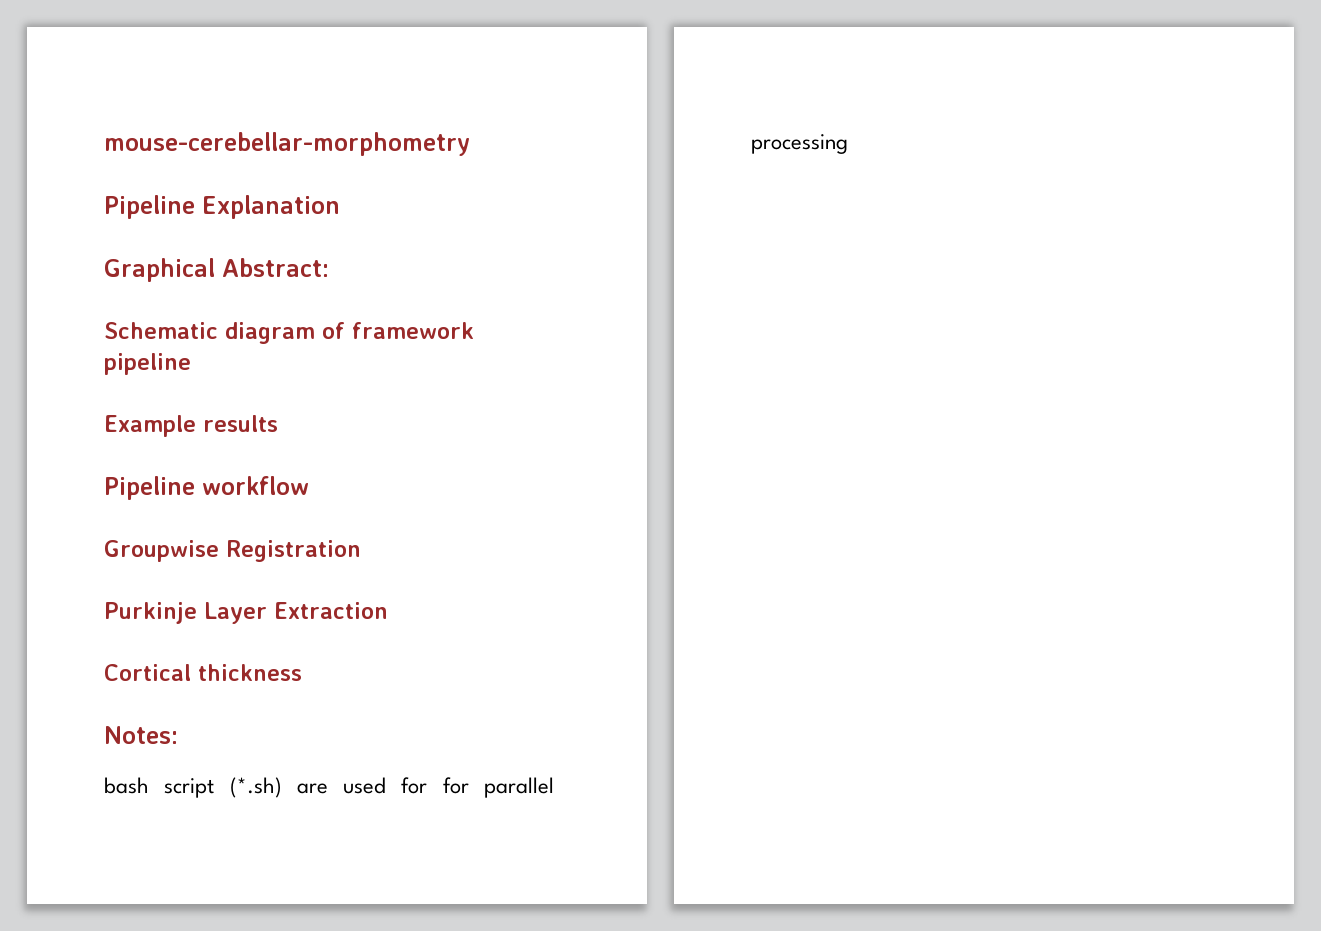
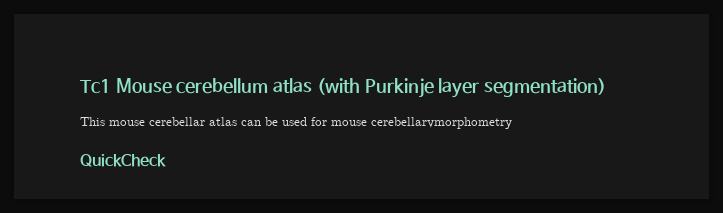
- mouse-cerebellar-morphometry
- Pipeline Explanation
- Graphical Abstract:
- Schematic diagram of framework pipeline
- Example results
- Pipeline workflow
- Groupwise Registration
- Purkinje Layer Extraction
- Cortical thickness
- Notes:
- bash script (*.sh) are used for for parallel processing
+ Tc1 Mouse cerebellum atlas (with Purkinje layer segmentation)
+ This mouse cerebellar atlas can be used for mouse cerebellarvmorphometry
+ QuickCheck

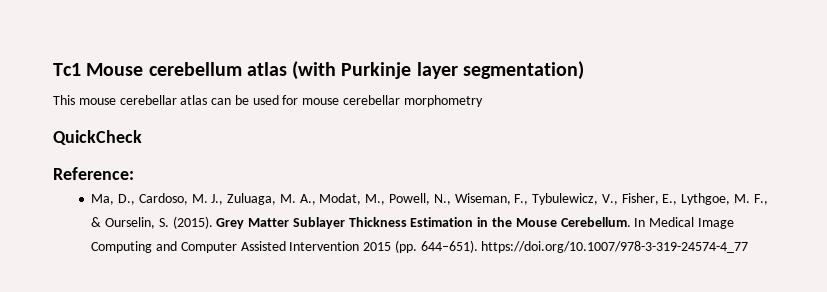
- This mouse cerebellar atlas can be used for mouse cerebellarvmorphometry
+ This mouse cerebellar atlas can be used for mouse cerebellar morphometry
+ Reference:
+ Ma, D., Cardoso, M. J., Zuluaga, M. A., Modat, M., Powell, N., Wiseman, F., Tybulewicz, V., Fisher, E., Lythgoe, M. F., & Ourselin, S. (2015). Grey Matter Sublayer Thickness Estimation in the Mouse Cerebellum. In Medical Image Computing and Computer Assisted Intervention 2015 (pp. 644–651). https://doi.org/10.1007/978-3-319-24574-4_77

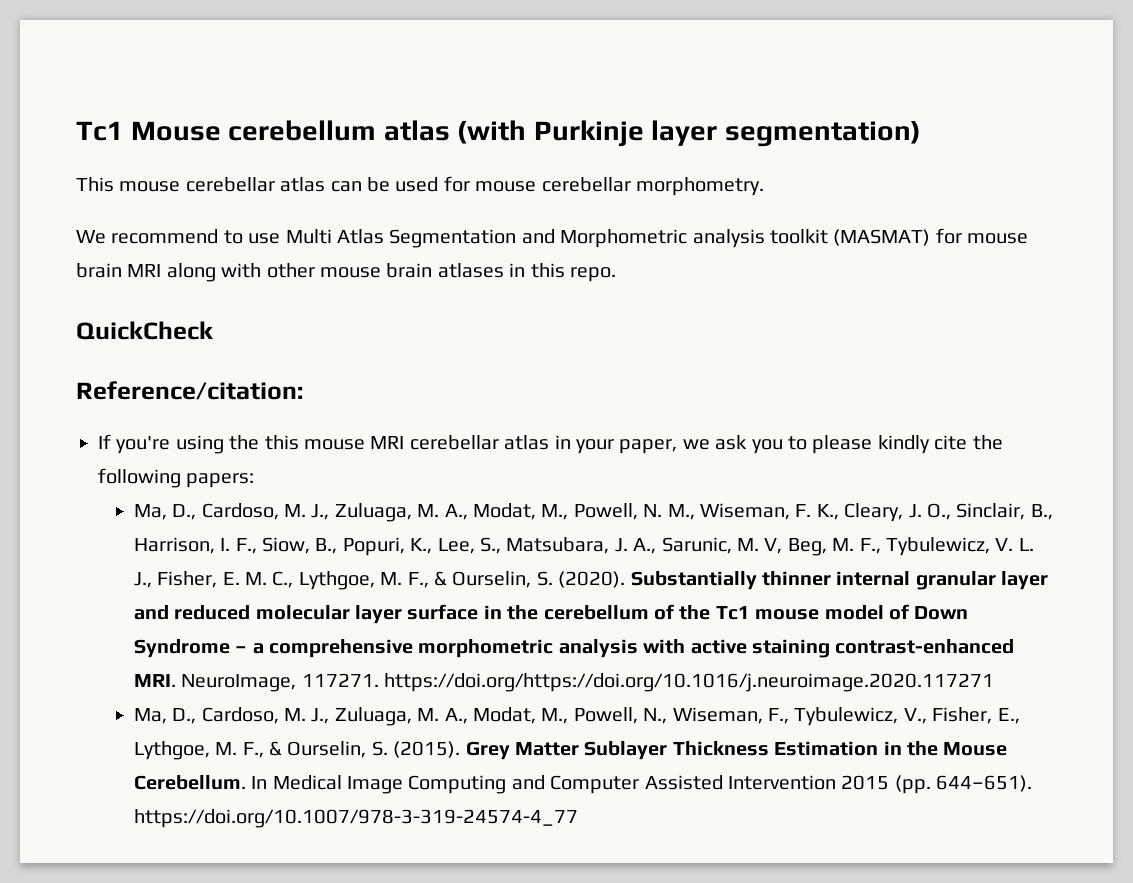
- This mouse cerebellar atlas can be used for mouse cerebellar morphometry
+ This mouse cerebellar atlas can be used for mouse cerebellar morphometry.
+ We recommend to use Multi Atlas Segmentation and Morphometric analysis toolkit (MASMAT) for mouse brain MRI along with other mouse brain atlases in this repo.
  QuickCheck
- Reference:
+ Reference/citation:
+ If you're using the this mouse MRI cerebellar atlas in your paper, we ask you to please kindly cite the following papers:
+ Ma, D., Cardoso, M. J., Zuluaga, M. A., Modat, M., Powell, N. M., Wiseman, F. K., Cleary, J. O., Sinclair, B., Harrison, I. F., Siow, B., Popuri, K., Lee, S., Matsubara, J. A., Sarunic, M. V, Beg, M. F., Tybulewicz, V. L. J., Fisher, E. M. C., Lythgoe, M. F., & Ourselin, S. (2020). Substantially thinner internal granular layer and reduced molecular layer surface in the cerebellum of the Tc1 mouse model of Down Syndrome – a comprehensive morphometric analysis with active staining contrast-enhanced MRI. NeuroImage, 117271. https://doi.org/https://doi.org/10.1016/j.neuroimage.2020.117271

